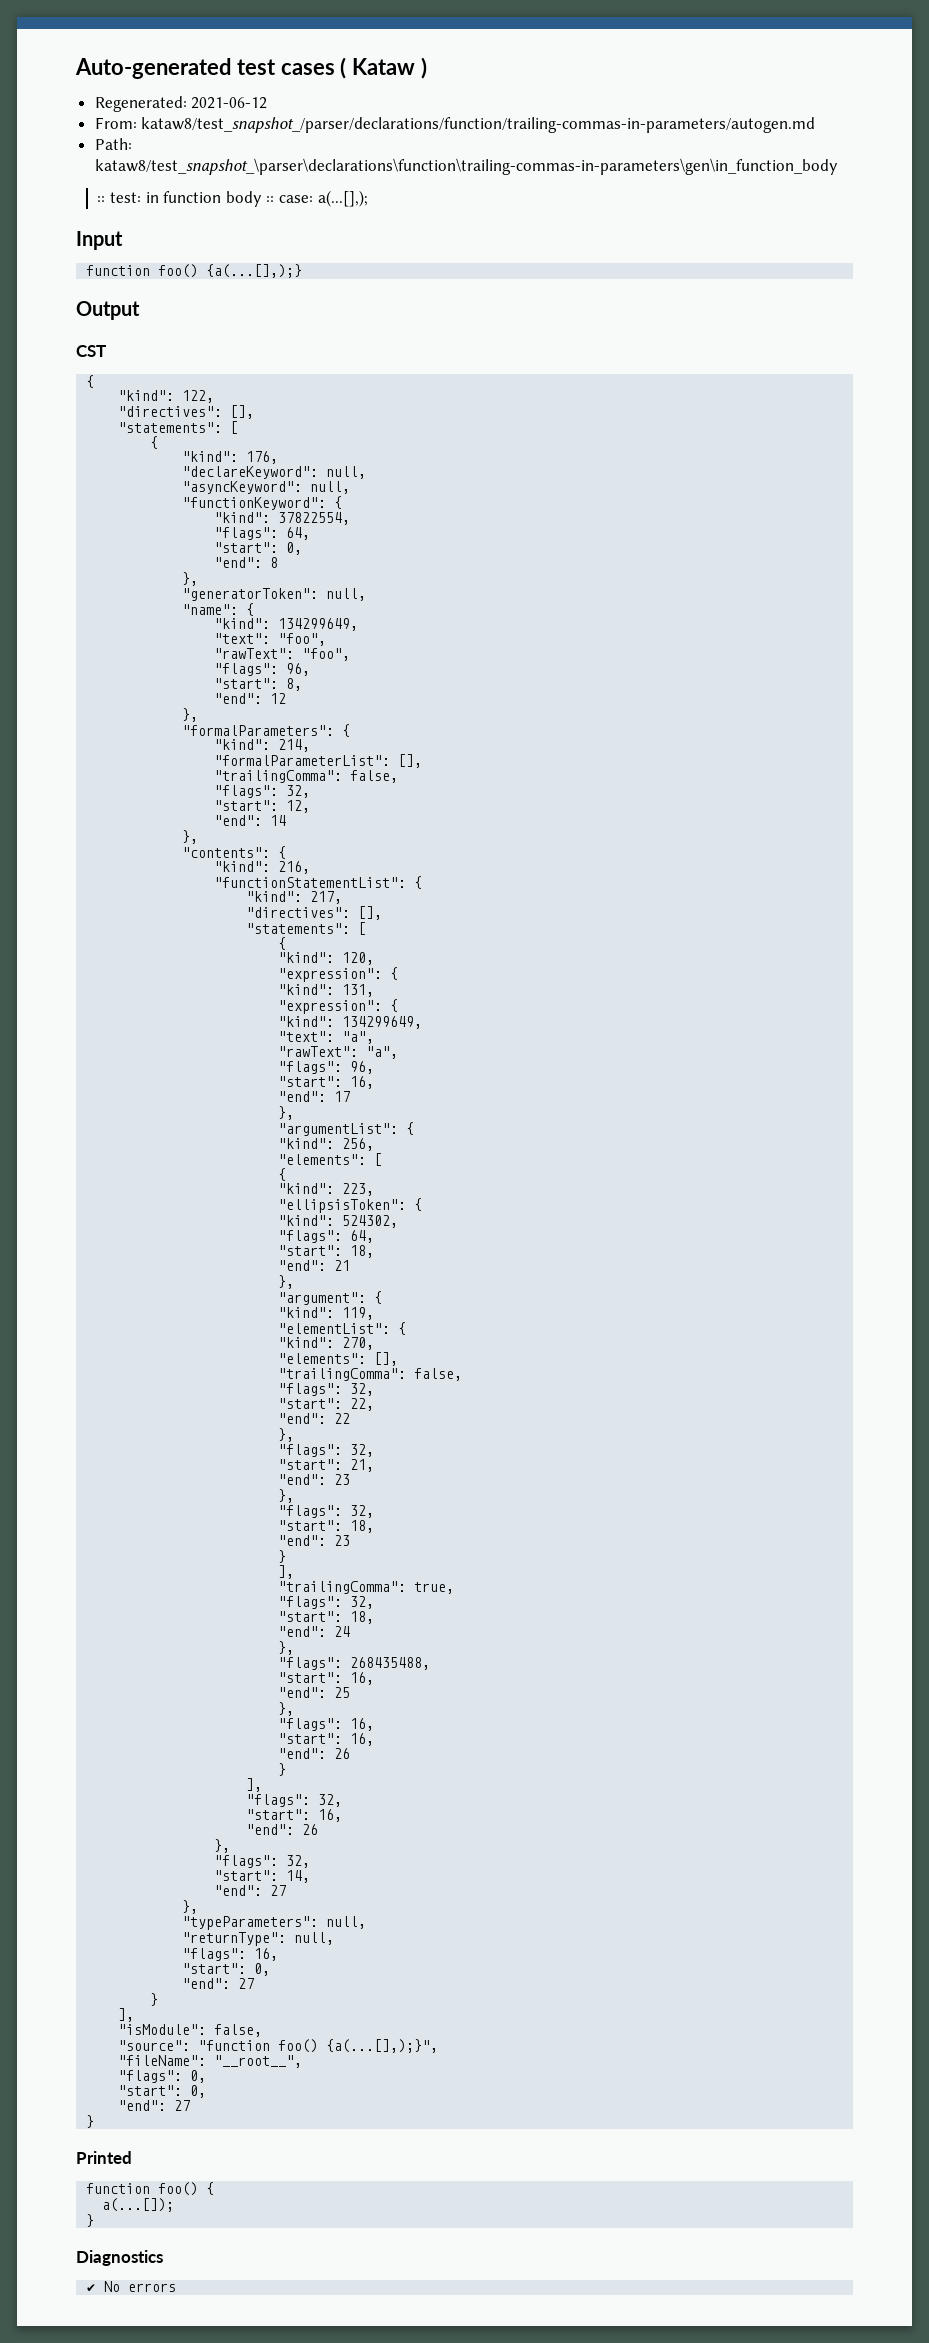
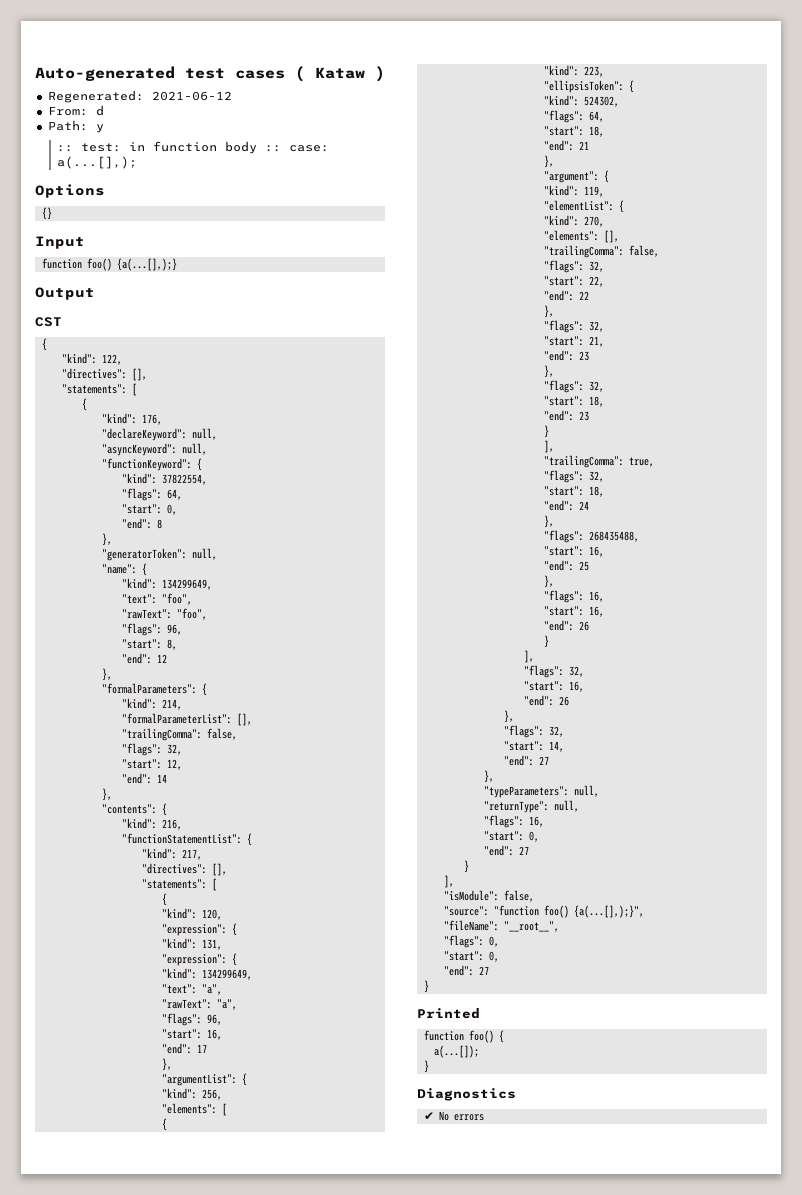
- From: kataw8/test_snapshot_/parser/declarations/function/trailing-commas-in-parameters/autogen.md
+ From: d
- Path: kataw8/test_snapshot_\parser\declarations\function\trailing-commas-in-parameters\gen\in_function_body
+ Path: y
+ Options
+ {}

